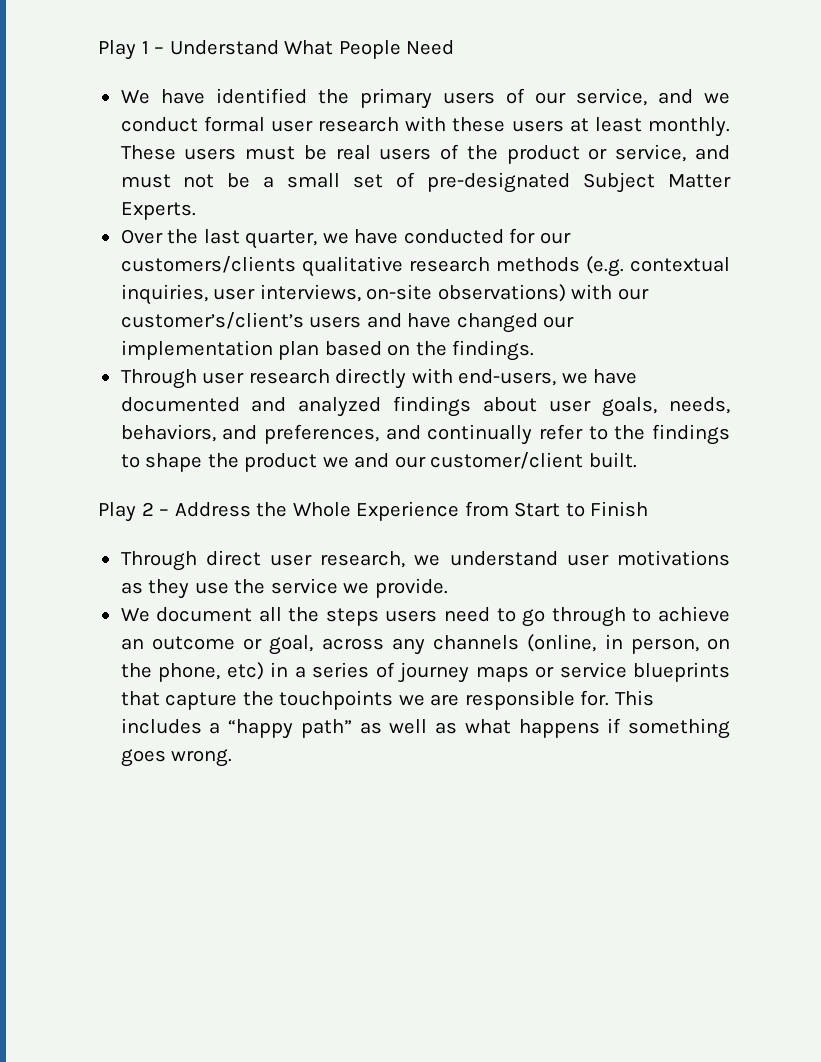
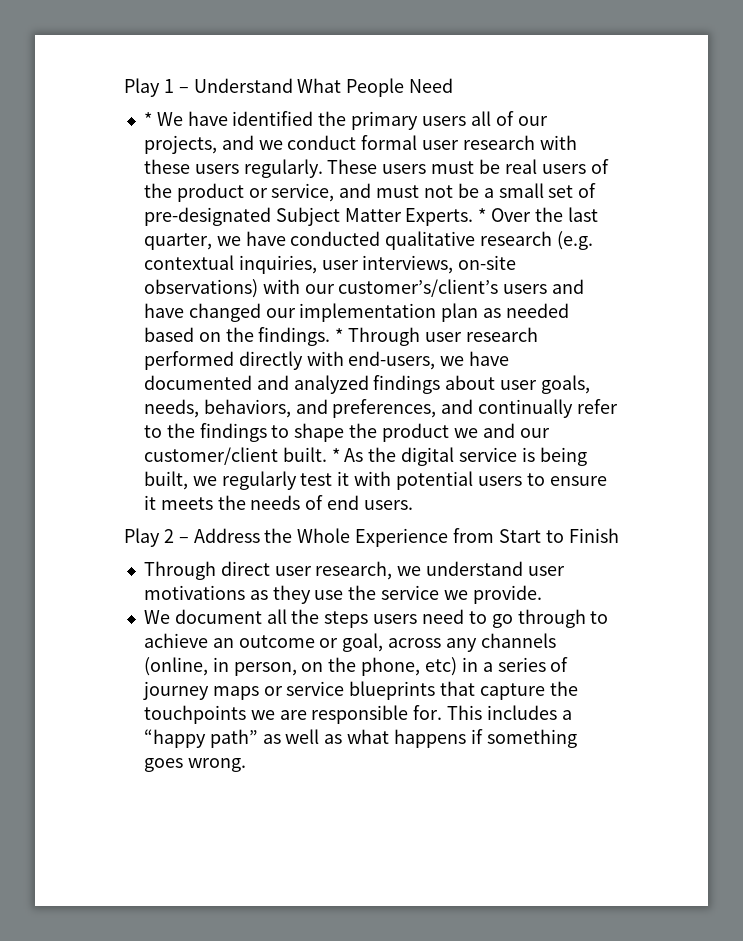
- We have identified the primary users of our service, and we conduct formal user research with these users at least monthly.
+ * We have identified the primary users all of our projects, and we conduct formal user research with these users regularly.
- These users must be real users of the product or service, and must not be a small set of pre-designated Subject Matter Experts.
- Over the last quarter, we have conducted for our customers/clients qualitative research methods (e.g. contextual inquiries, user interviews, on-site observations) with our customer’s/client’s users and have changed our implementation plan based on the findings.
- Through user research directly with end-users, we have documented and analyzed findings about user goals, needs, behaviors, and preferences, and continually refer to the findings to shape the product we and our customer/client built.
+ These users must be real users of the product or service, and must not be a small set of pre-designated Subject Matter Experts. * Over the last quarter, we have conducted qualitative research (e.g. contextual inquiries, user interviews, on-site observations) with our customer’s/client’s users and have changed our implementation plan as needed based on the findings. * Through user research performed directly with end-users, we have documented and analyzed findings about user goals, needs, behaviors, and preferences, and continually refer to the findings to shape the product we and our customer/client built. * As the digital service is being built, we regularly test it with potential users to ensure it meets the needs of end users.

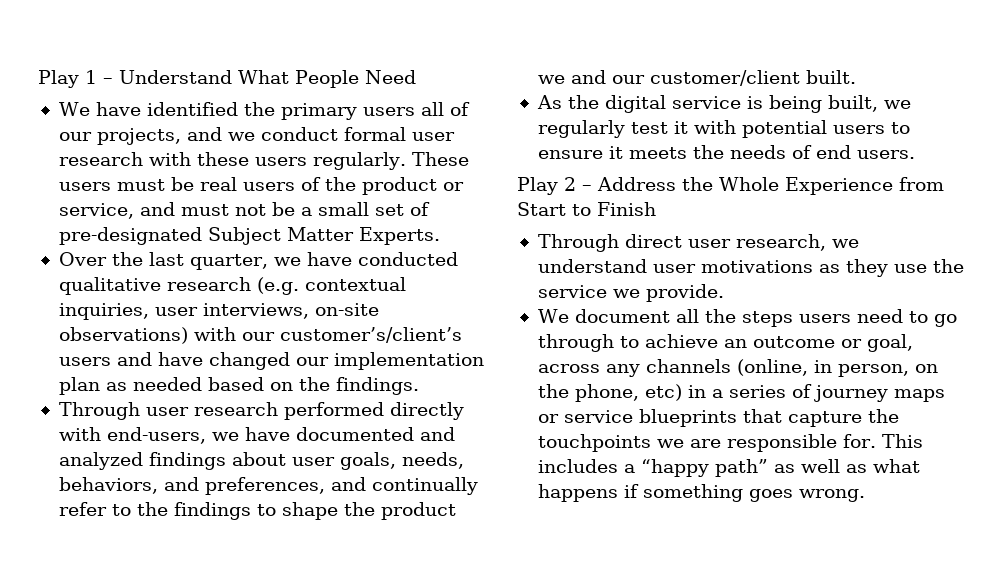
- * We have identified the primary users all of our projects, and we conduct formal user research with these users regularly.
+ We have identified the primary users all of our projects, and we conduct formal user research with these users regularly.
- These users must be real users of the product or service, and must not be a small set of pre-designated Subject Matter Experts. * Over the last quarter, we have conducted qualitative research (e.g. contextual inquiries, user interviews, on-site observations) with our customer’s/client’s users and have changed our implementation plan as needed based on the findings. * Through user research performed directly with end-users, we have documented and analyzed findings about user goals, needs, behaviors, and preferences, and continually refer to the findings to shape the product we and our customer/client built. * As the digital service is being built, we regularly test it with potential users to ensure it meets the needs of end users.
+ These users must be real users of the product or service, and must not be a small set of pre-designated Subject Matter Experts.
+ Over the last quarter, we have conducted qualitative research (e.g. contextual inquiries, user interviews, on-site observations) with our customer’s/client’s users and have changed our implementation plan as needed based on the findings.
+ Through user research performed directly with end-users, we have documented and analyzed findings about user goals, needs, behaviors, and preferences, and continually refer to the findings to shape the product we and our customer/client built.
+ As the digital service is being built, we regularly test it with potential users to ensure it meets the needs of end users.

